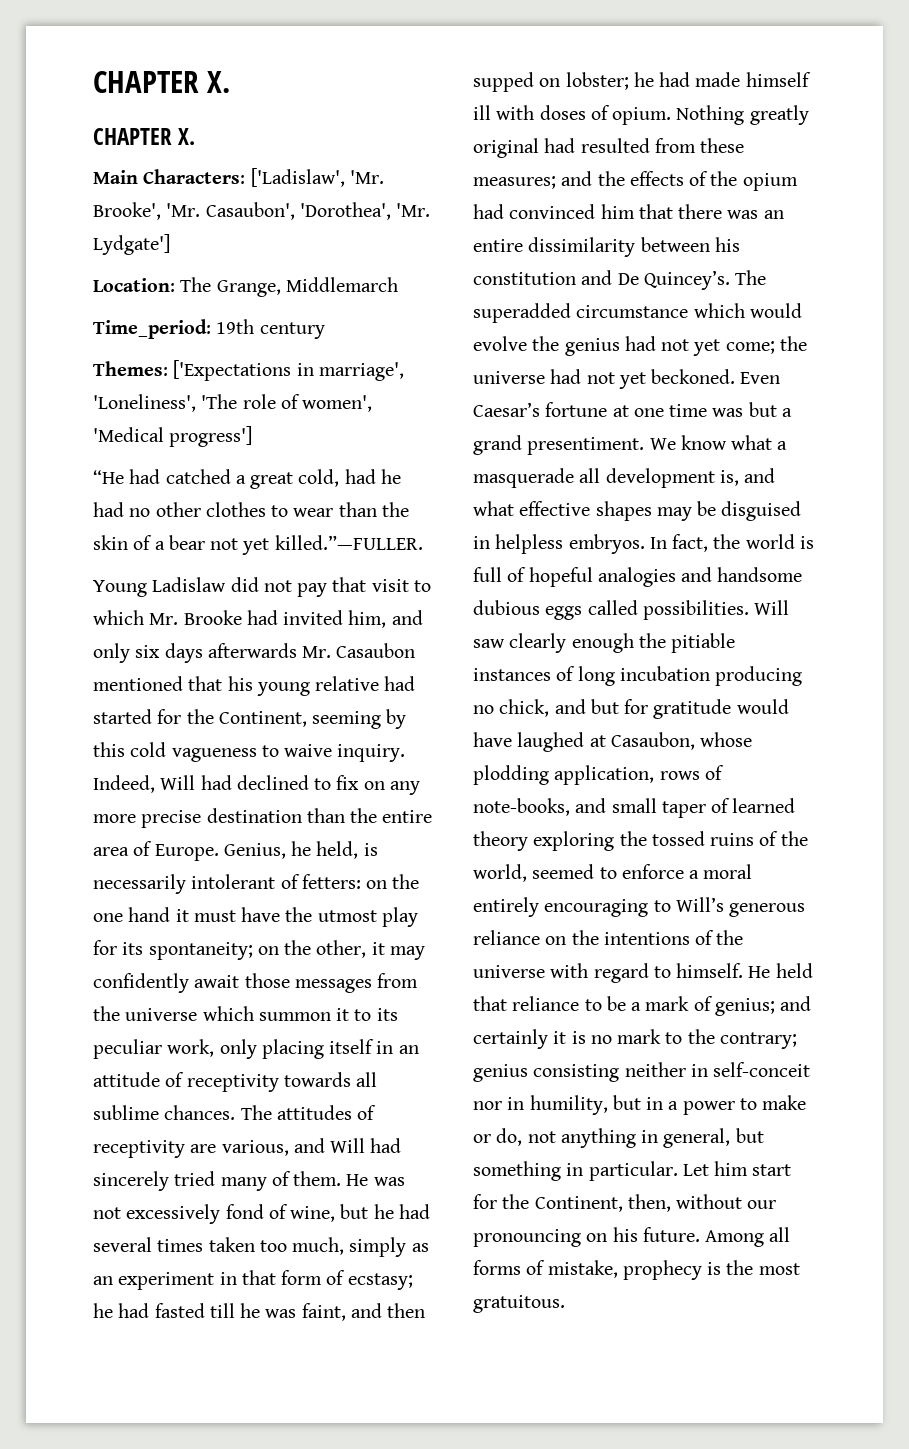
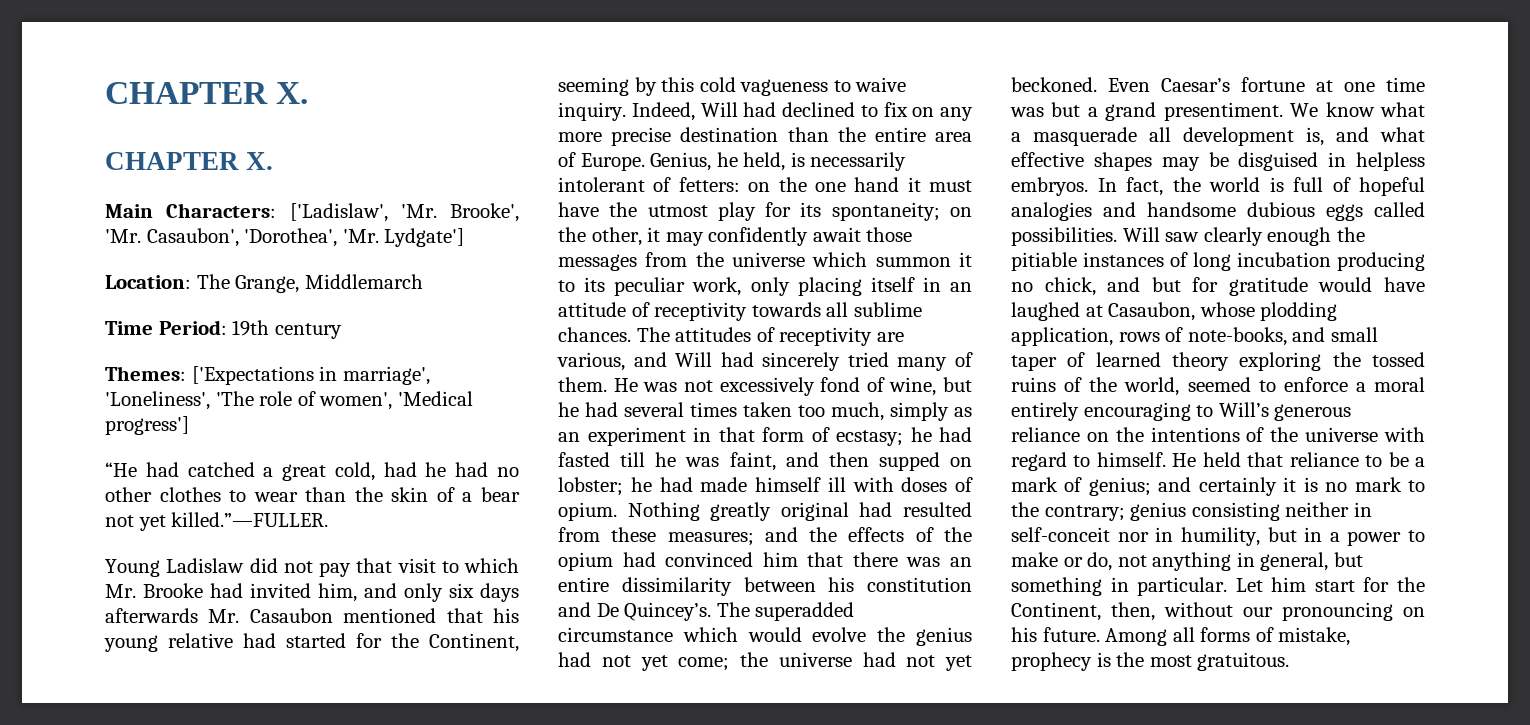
- Time_period: 19th century
+ Time Period: 19th century

